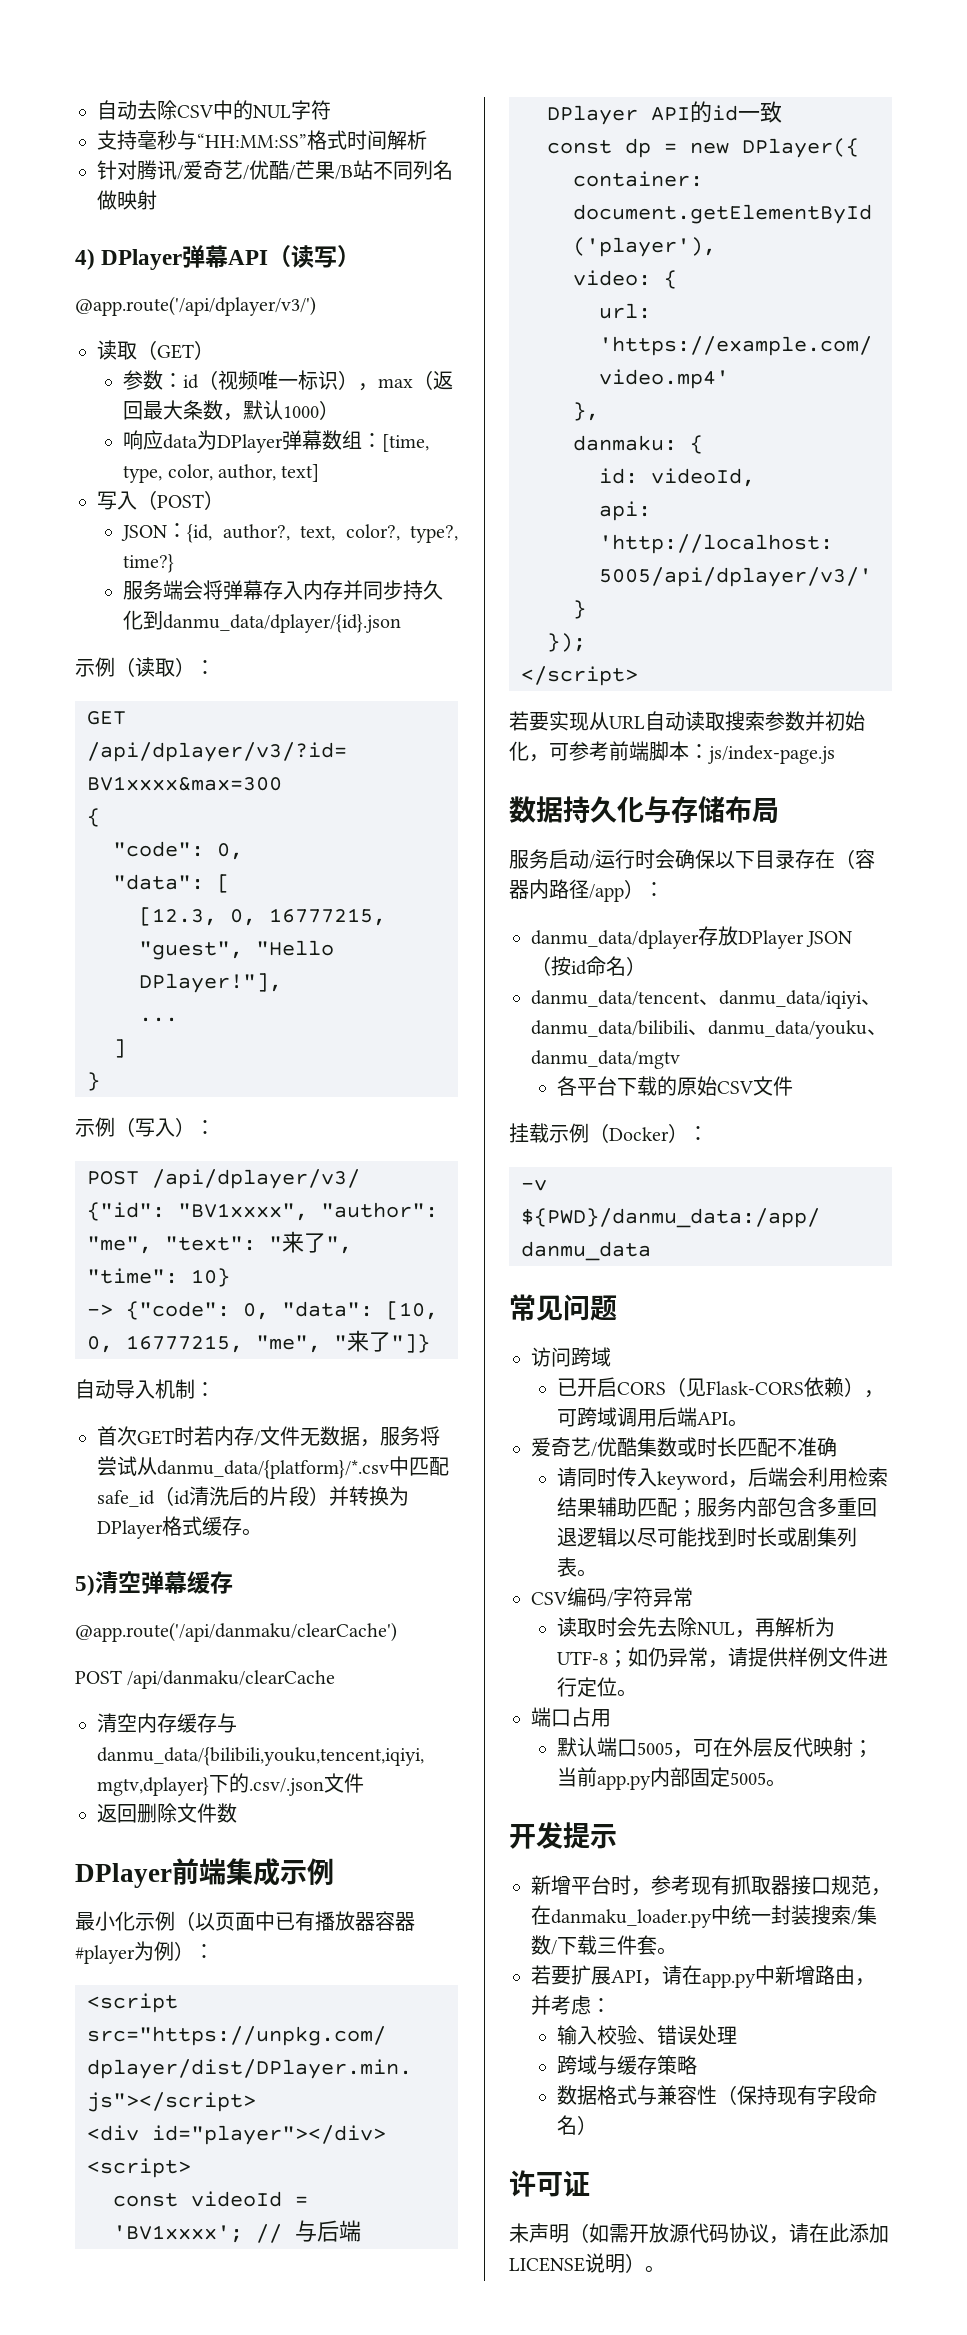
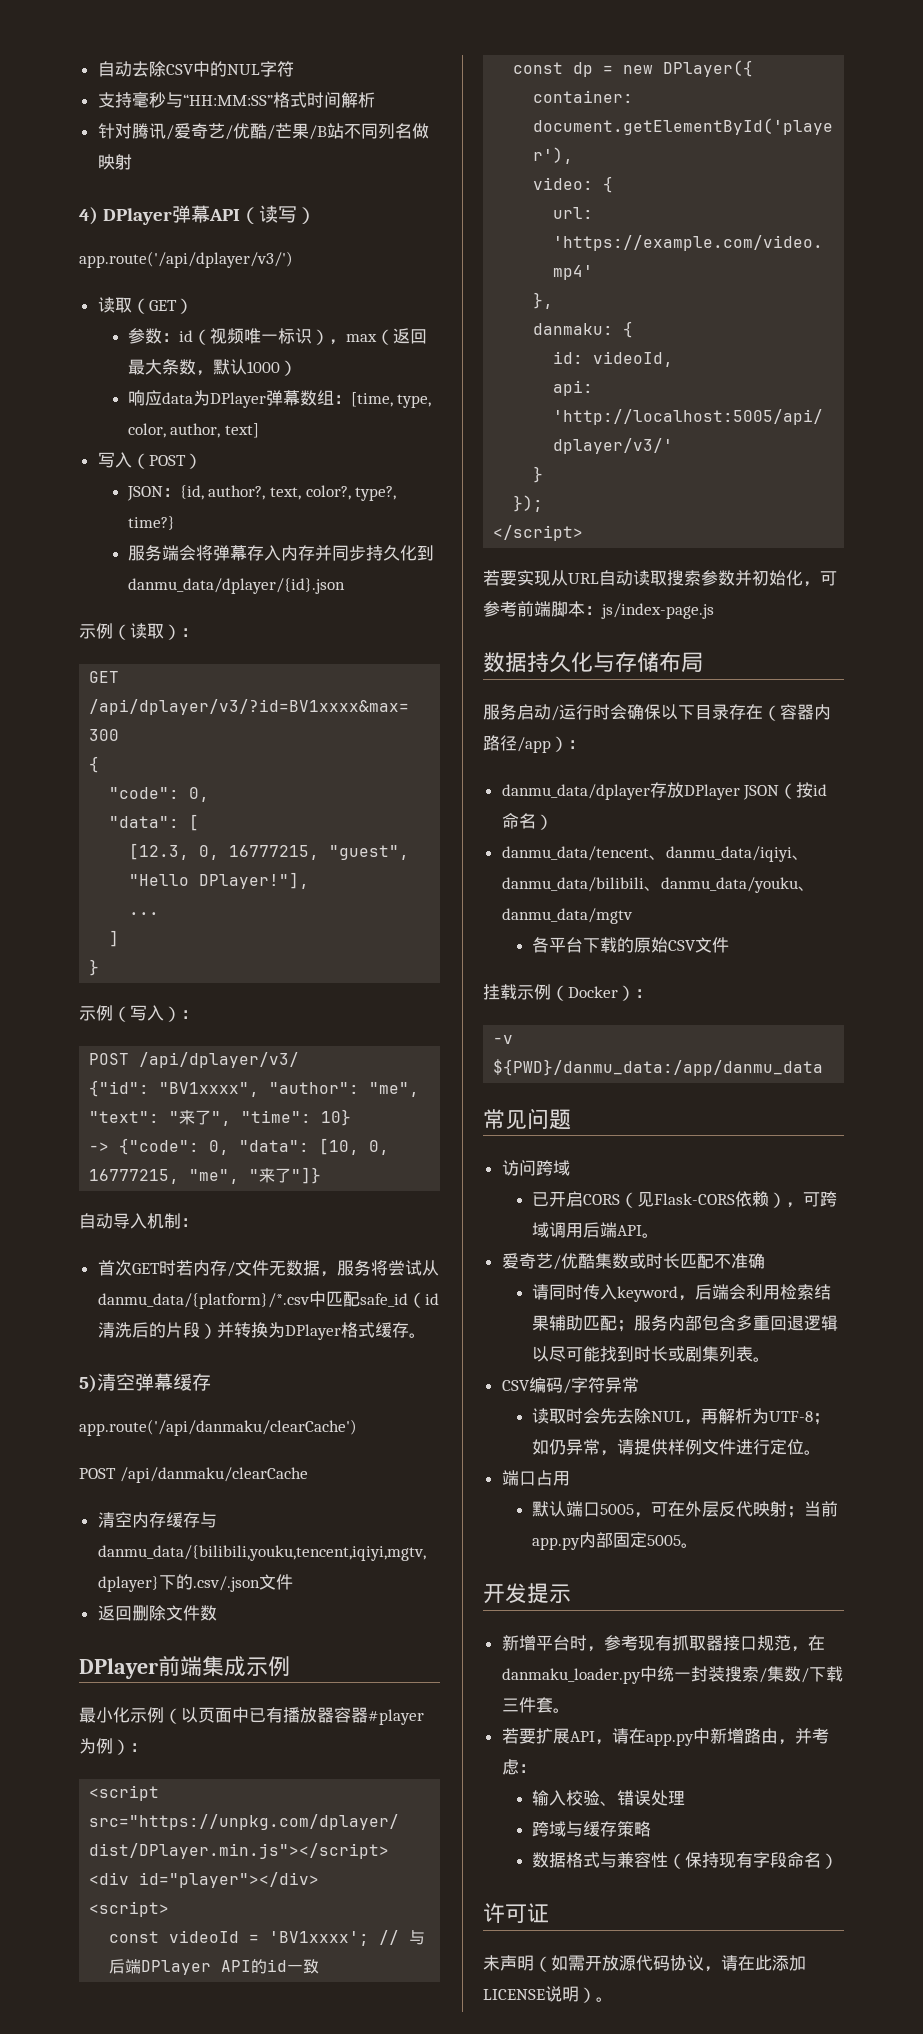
- @app.route('/api/dplayer/v3/')
+ app.route('/api/dplayer/v3/')
- @app.route('/api/danmaku/clearCache')
+ app.route('/api/danmaku/clearCache')

